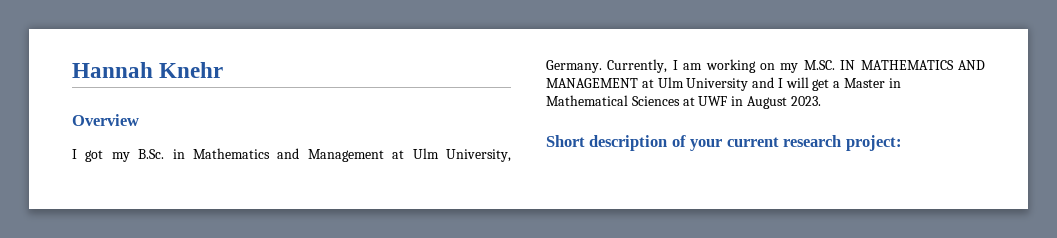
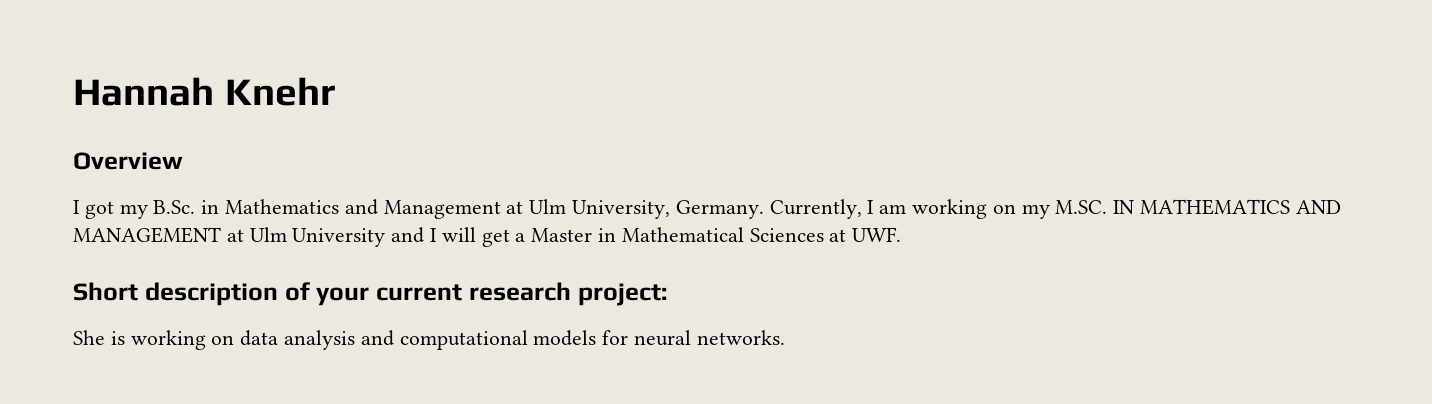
- Currently, I am working on my M.SC. IN MATHEMATICS AND MANAGEMENT at Ulm University and I will get a Master in Mathematical Sciences at UWF in August 2023.
+ Currently, I am working on my M.SC. IN MATHEMATICS AND MANAGEMENT at Ulm University and I will get a Master in Mathematical Sciences at UWF.
+ She is working on data analysis and computational models for neural networks.

